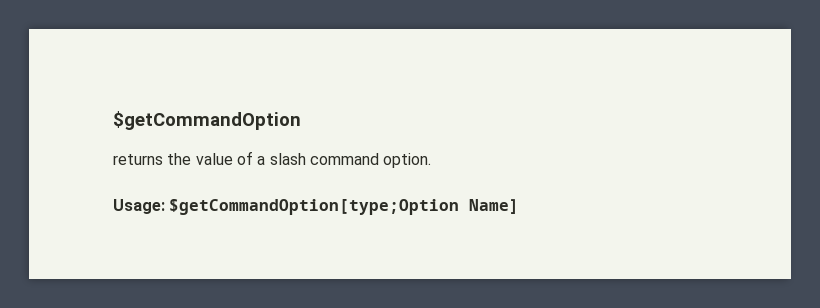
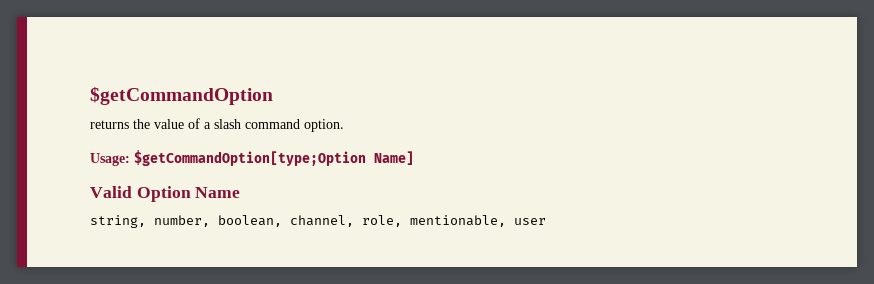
+ Valid Option Name
+ string, number, boolean, channel, role, mentionable, user

